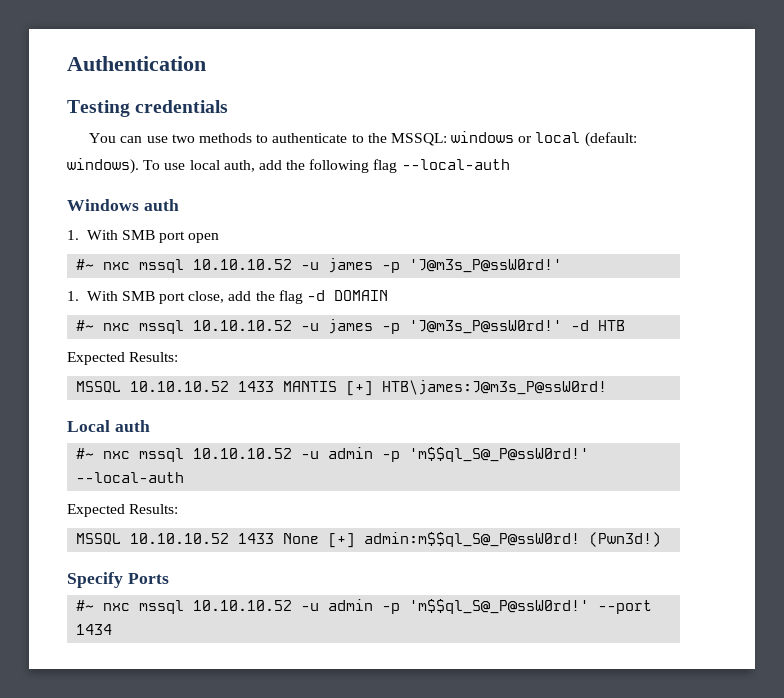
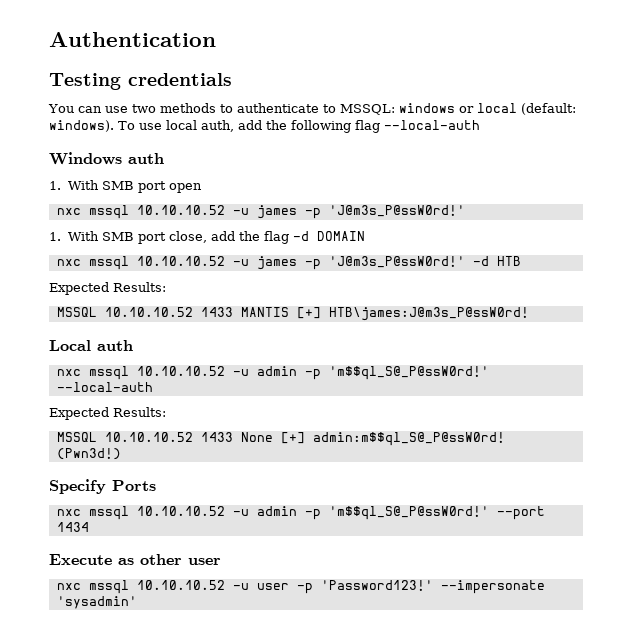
- You can use two methods to authenticate to the MSSQL: windows or local (default: windows).
+ You can use two methods to authenticate to MSSQL: windows or local (default: windows).
  1. With SMB port open
- #~ nxc mssql 10.10.10.52 -u james -p 'J@m3s_P@ssW0rd!'
+ nxc mssql 10.10.10.52 -u james -p 'J@m3s_P@ssW0rd!'
  1. With SMB port close, add the flag -d DOMAIN
- #~ nxc mssql 10.10.10.52 -u james -p 'J@m3s_P@ssW0rd!'
+ nxc mssql 10.10.10.52 -u james -p 'J@m3s_P@ssW0rd!'
  Local auth
- #~ nxc mssql 10.10.10.52 -u admin -p 'm$$ql_S@_P@ssW0rd!'
+ nxc mssql 10.10.10.52 -u admin -p 'm$$ql_S@_P@ssW0rd!'
  Specify Ports
- #~ nxc mssql 10.10.10.52 -u admin -p 'm$$ql_S@_P@ssW0rd!'
+ nxc mssql 10.10.10.52 -u admin -p 'm$$ql_S@_P@ssW0rd!'
+ Execute as other user
+ nxc mssql 10.10.10.52 -u user -p 'Password123!' --impersonate 'sysadmin'

